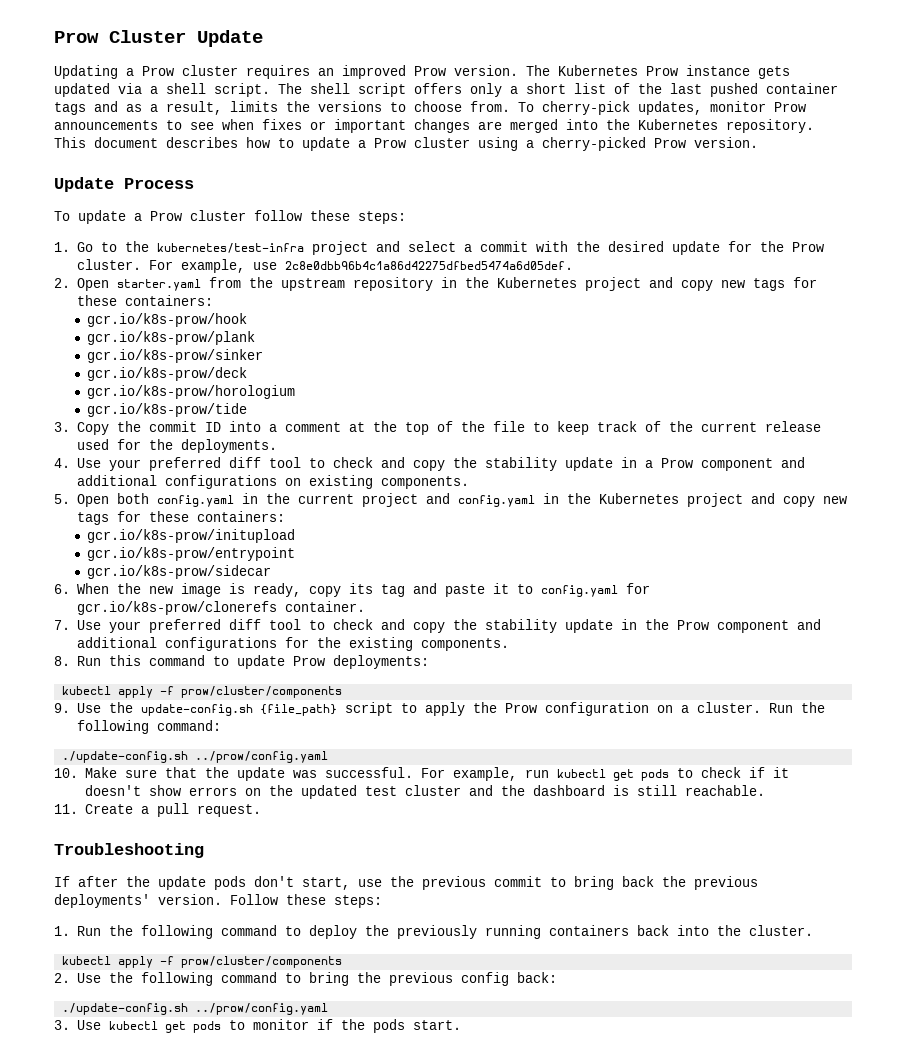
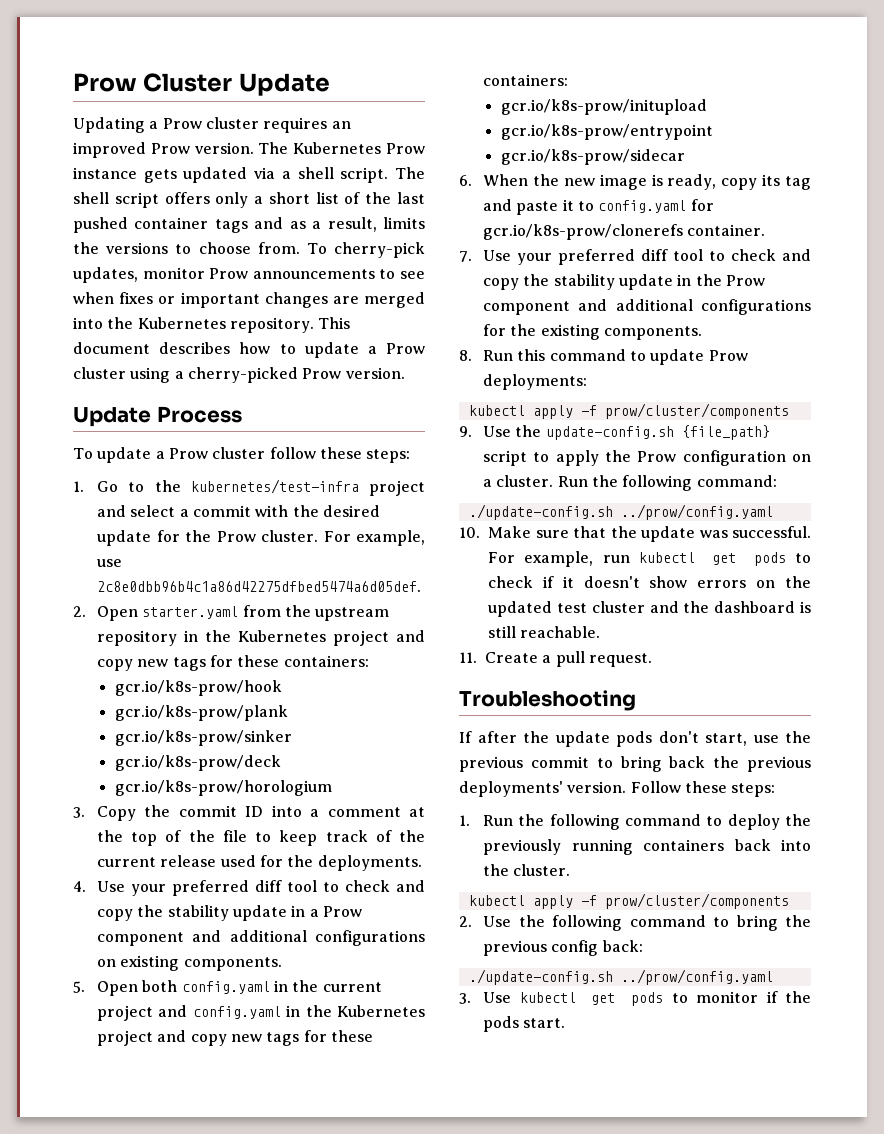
- gcr.io/k8s-prow/tide

